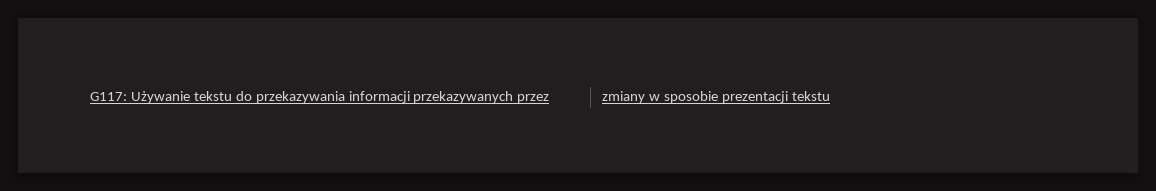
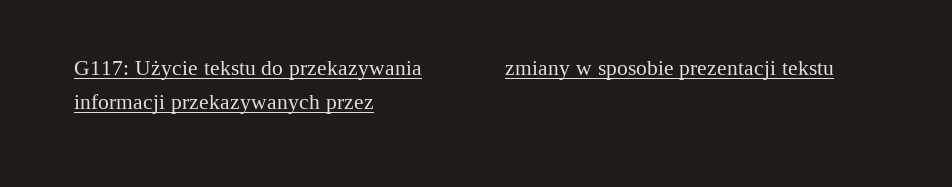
- G117: Używanie tekstu do przekazywania informacji przekazywanych przez zmiany w sposobie prezentacji tekstu
+ G117: Użycie tekstu do przekazywania informacji przekazywanych przez zmiany w sposobie prezentacji tekstu

